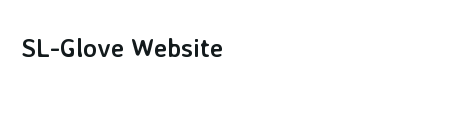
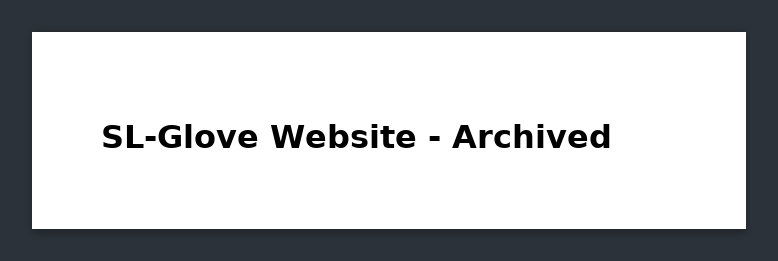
- SL-Glove Website
+ SL-Glove Website - Archived

